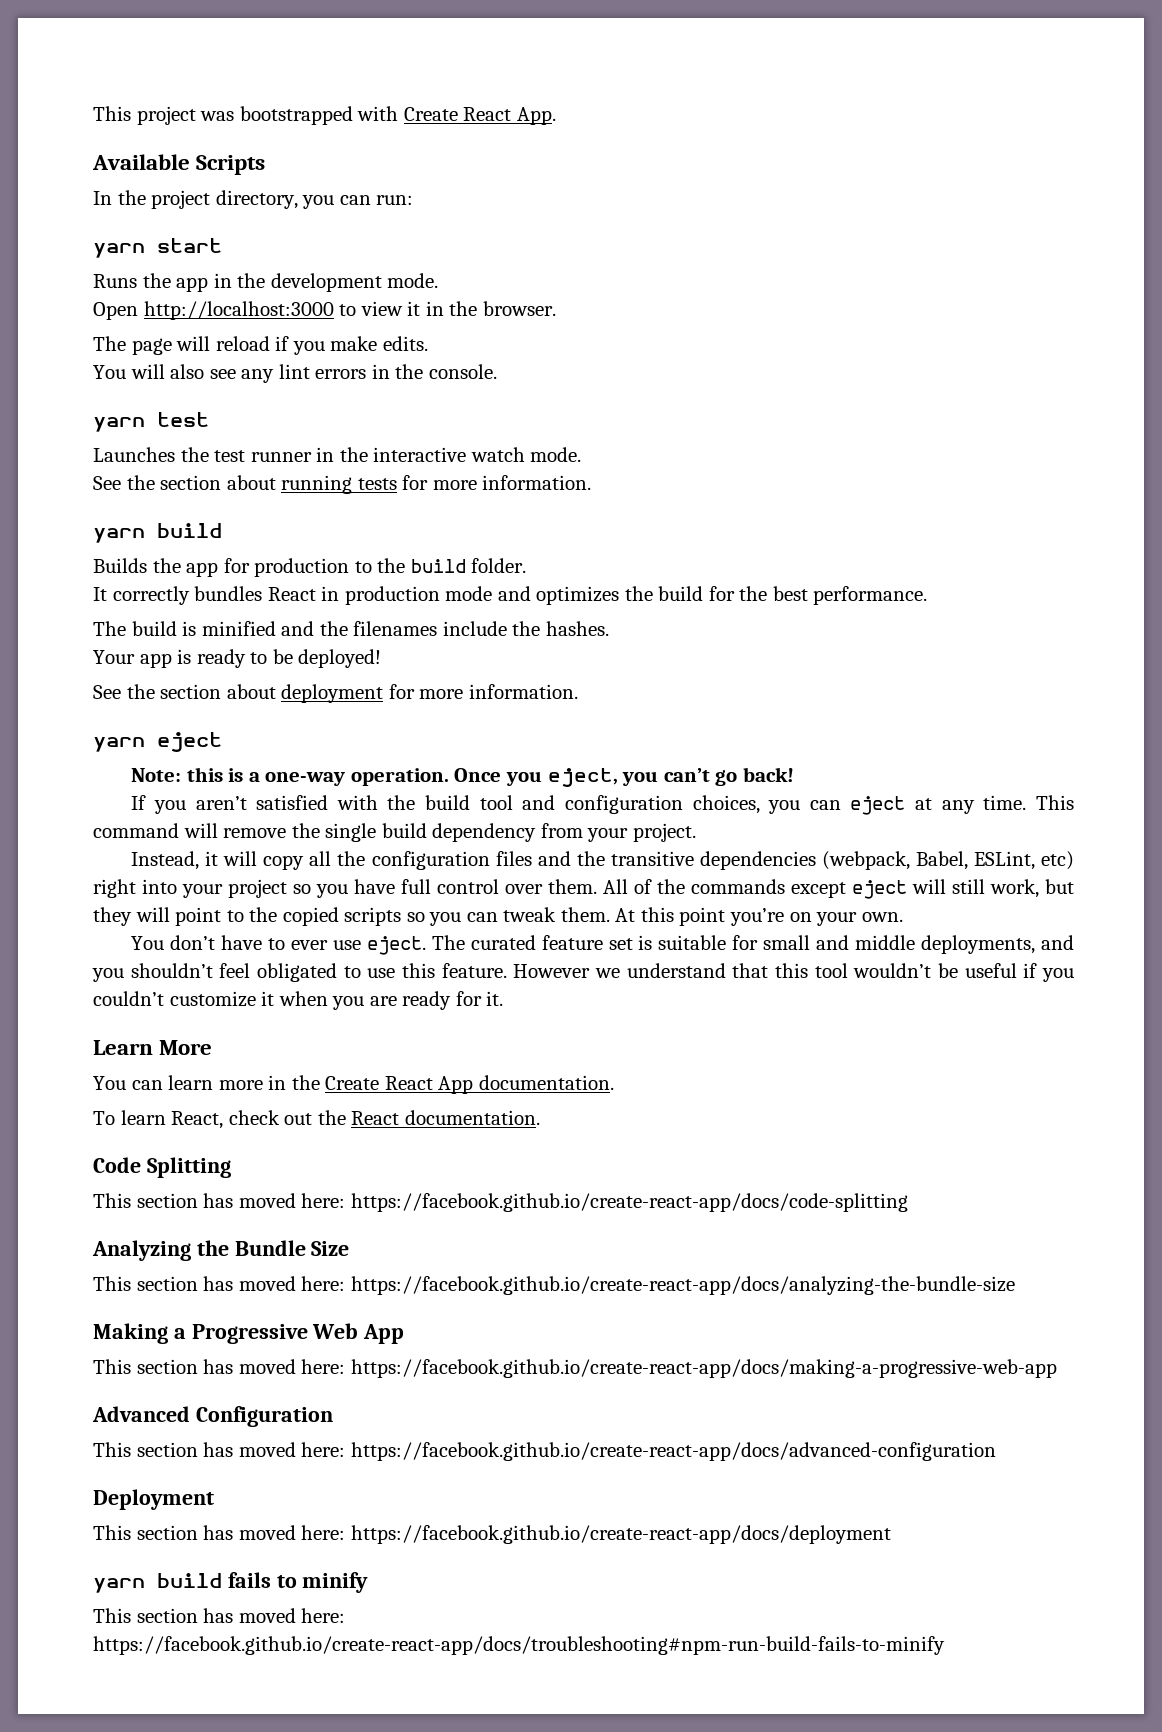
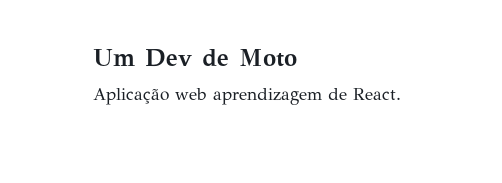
- This project was bootstrapped with Create React App.
- Available Scripts
- In the project directory, you can run:
- yarn start
- Runs the app in the development mode.
- Open http://localhost:3000 to view it in the browser.
- The page will reload if you make edits.
- You will also see any lint errors in the console.
- yarn test
- Launches the test runner in the interactive watch mode.
- See the section about running tests for more information.
- yarn build
- Builds the app for production to the build folder.
- It correctly bundles React in production mode and optimizes the build for the best performance.
- The build is minified and the filenames include the hashes.
- Your app is ready to be deployed!
- See the section about deployment for more information.
- yarn eject
- Note: this is a one-way operation. Once you eject, you can’t go back!
- If you aren’t satisfied with the build tool and configuration choices, you can eject at any time. This command will remove the single build dependency from your project.
- Instead, it will copy all the configuration files and the transitive dependencies (webpack, Babel, ESLint, etc) right into your project so you have full control over them. All of the commands except eject will still work, but they will point to the copied scripts so you can tweak them. At this point you’re on your own.
- You don’t have to ever use eject. The curated feature set is suitable for small and middle deployments, and you shouldn’t feel obligated to use this feature. However we understand that this tool wouldn’t be useful if you couldn’t customize it when you are ready for it.
- Learn More
- You can learn more in the Create React App documentation.
- To learn React, check out the React documentation.
- Code Splitting
- This section has moved here: https://facebook.github.io/create-react-app/docs/code-splitting
- Analyzing the Bundle Size
- This section has moved here: https://facebook.github.io/create-react-app/docs/analyzing-the-bundle-size
- Making a Progressive Web App
- This section has moved here: https://facebook.github.io/create-react-app/docs/making-a-progressive-web-app
- Advanced Configuration
- This section has moved here: https://facebook.github.io/create-react-app/docs/advanced-configuration
- Deployment
- This section has moved here: https://facebook.github.io/create-react-app/docs/deployment
- yarn build fails to minify
- This section has moved here: https://facebook.github.io/create-react-app/docs/troubleshooting#npm-run-build-fails-to-minify
+ Um Dev de Moto
+ Aplicação web aprendizagem de React.

